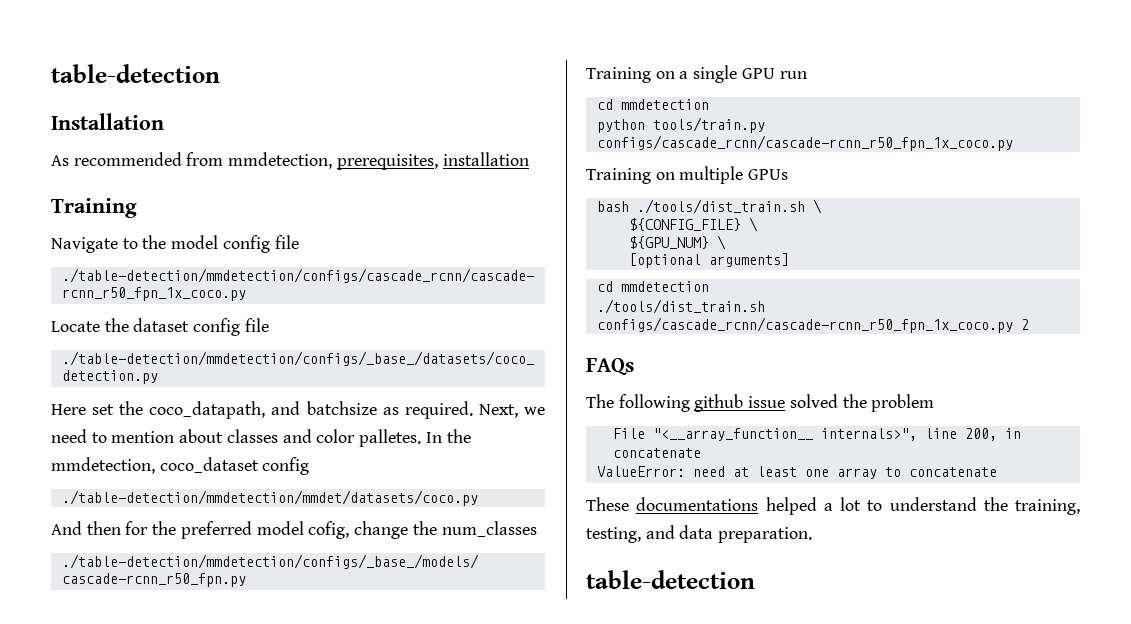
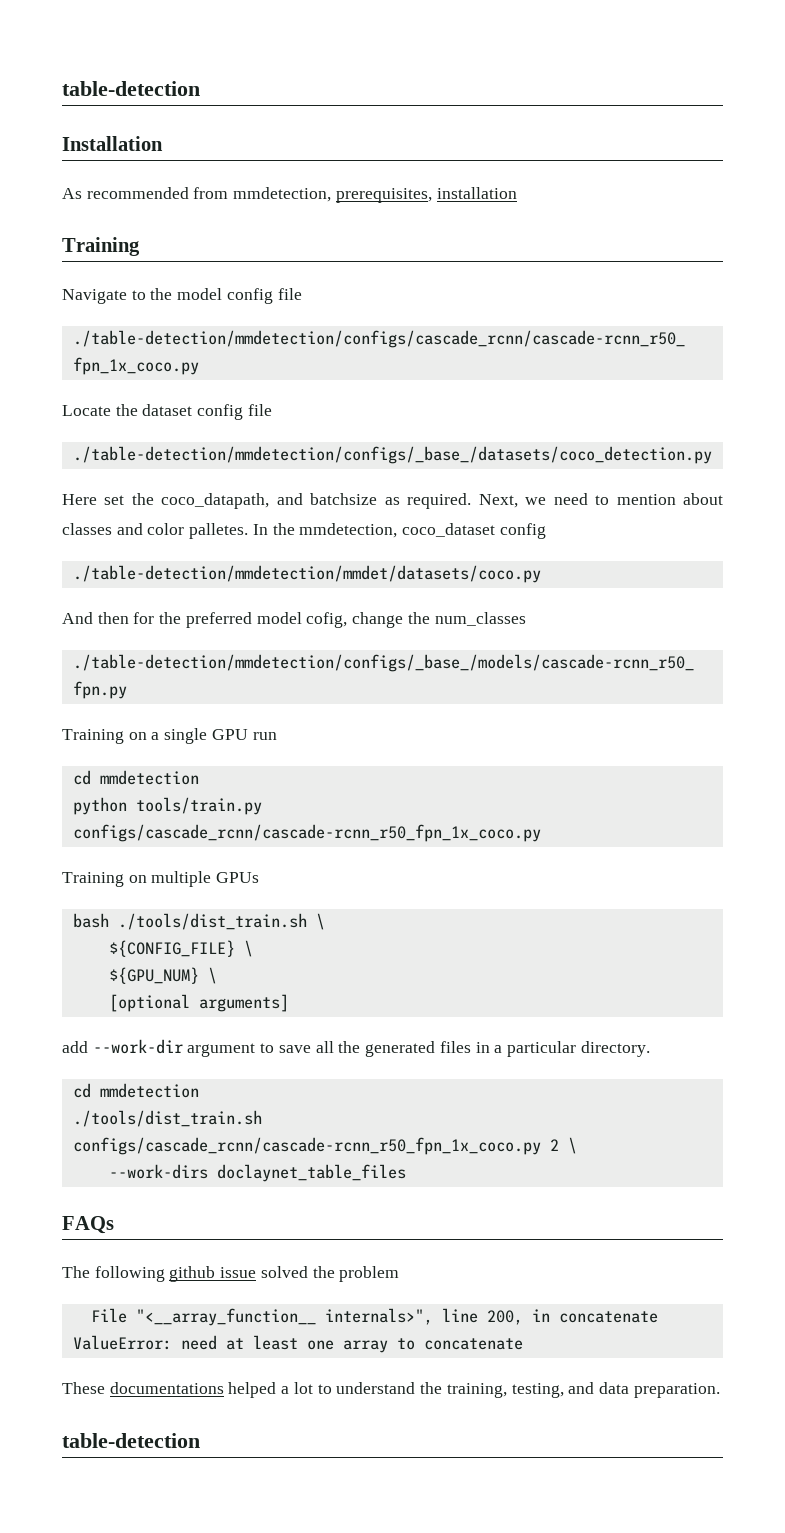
+ add --work-dir argument to save all the generated files in a particular directory.
- ./tools/dist_train.sh configs/cascade_rcnn/cascade-rcnn_r50_fpn_1x_coco.py 2
+ ./tools/dist_train.sh configs/cascade_rcnn/cascade-rcnn_r50_fpn_1x_coco.py 2 \
+ --work-dirs doclaynet_table_files

